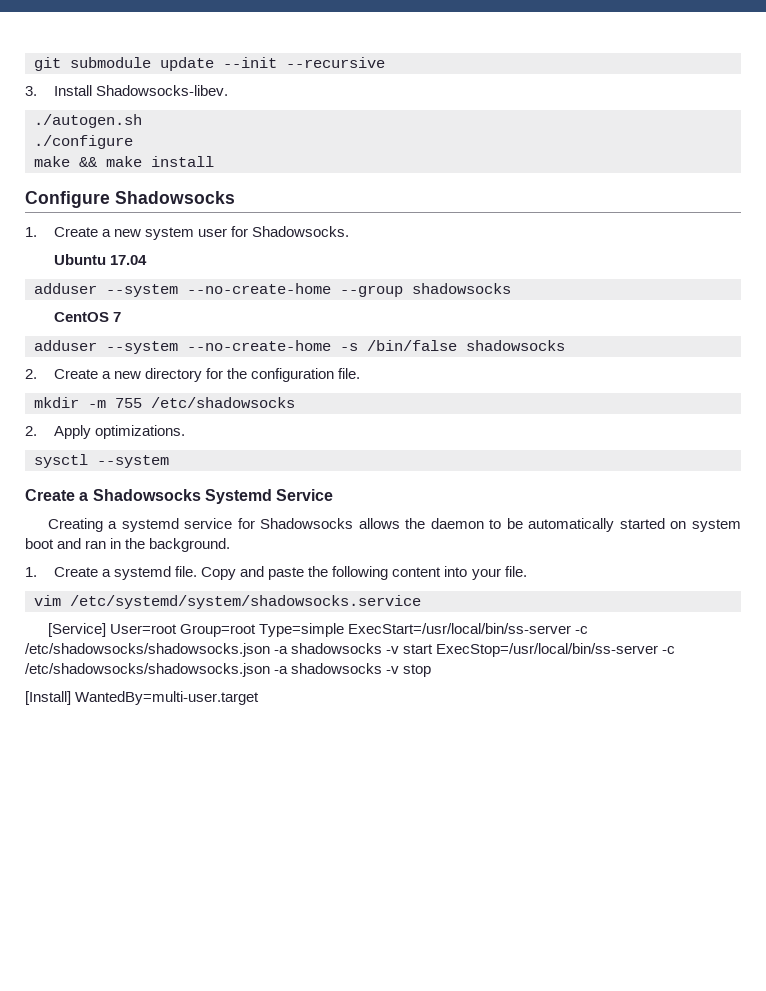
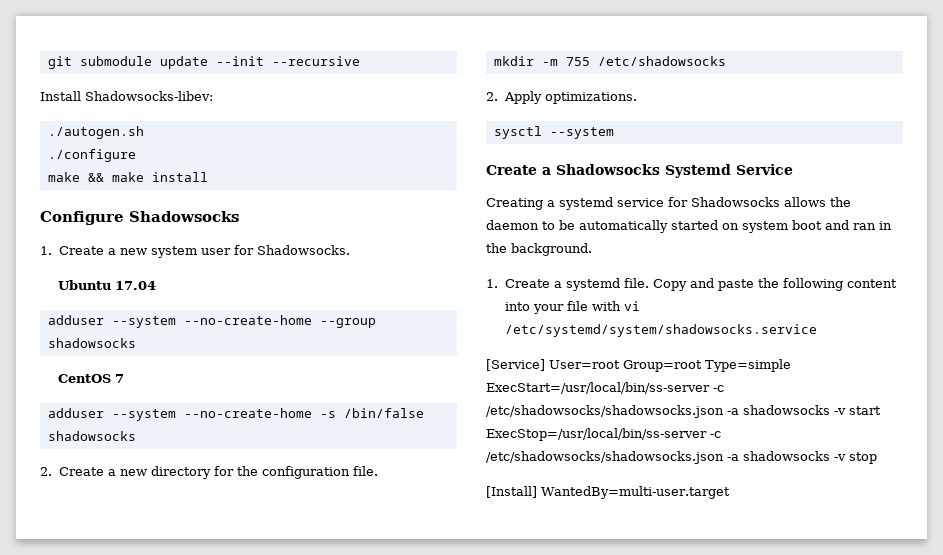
- 3. Install Shadowsocks-libev.
+ Install Shadowsocks-libev:
- Copy and paste the following content into your file.
- vim /etc/systemd/system/shadowsocks.service
+ Copy and paste the following content into your file with vi /etc/systemd/system/shadowsocks.service

